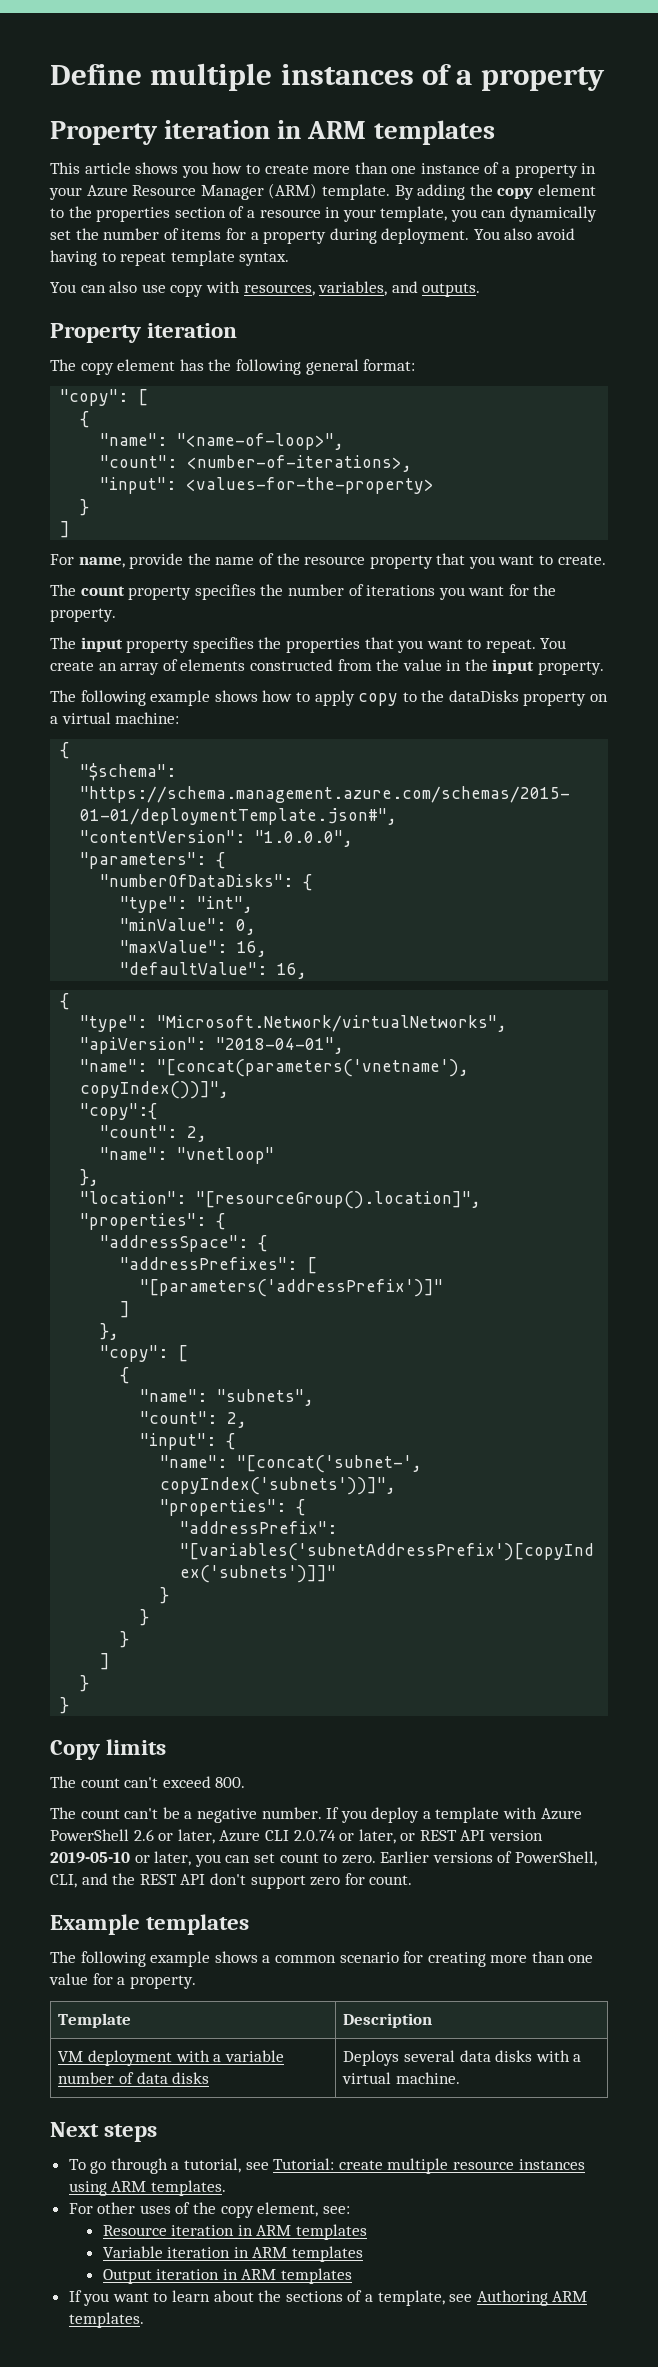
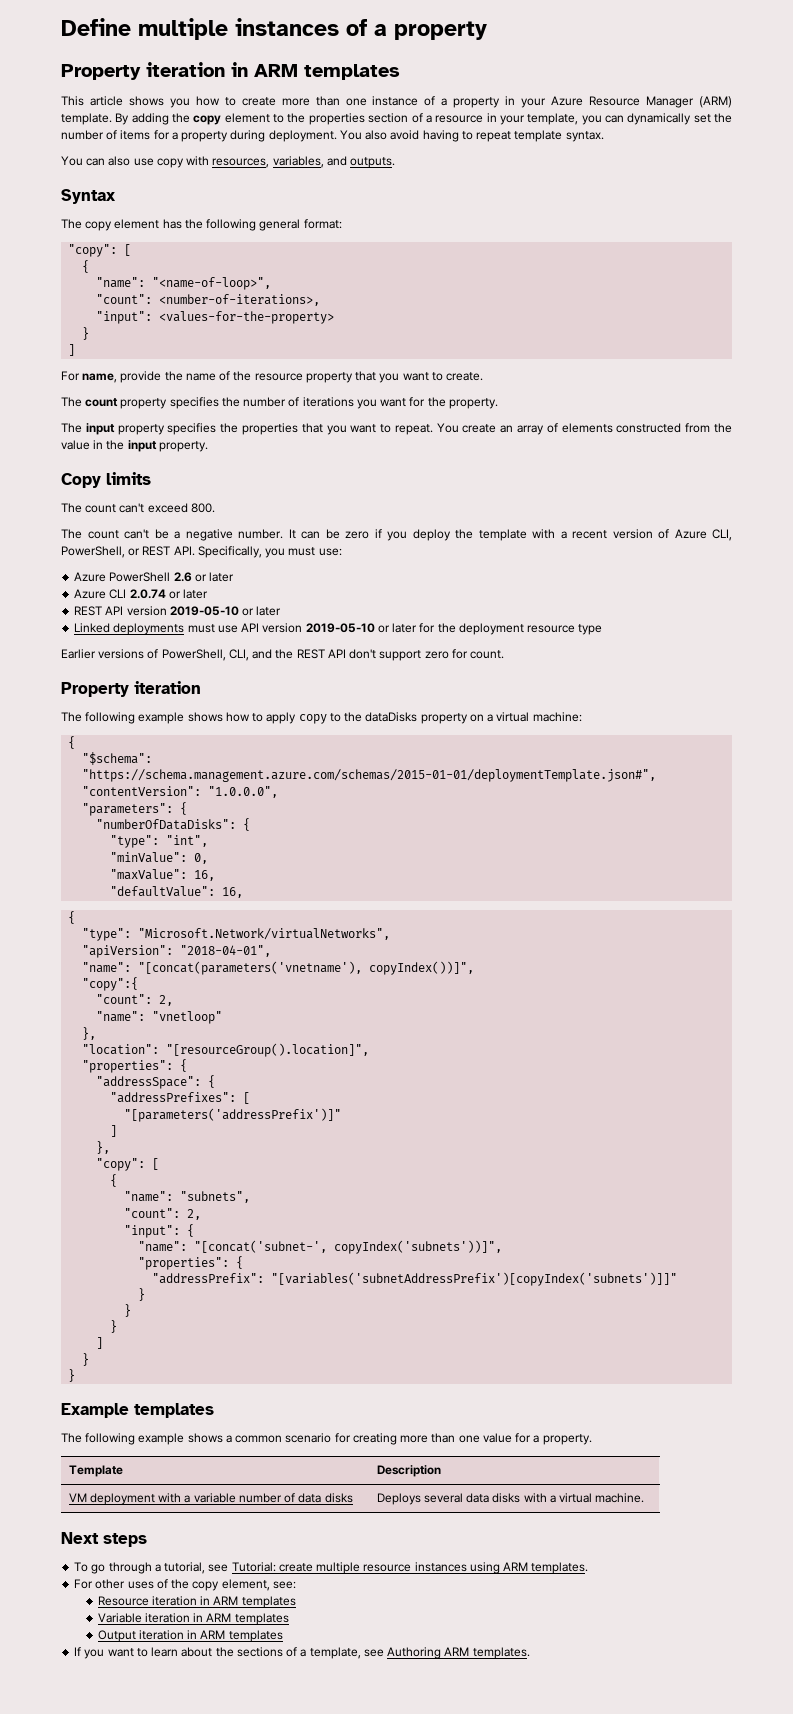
  You can also use copy with resources, variables, and outputs.
- Property iteration
+ Syntax
+ Copy limits
+ The count can't exceed 800.
+ The count can't be a negative number. It can be zero if you deploy the template with a recent version of Azure CLI, PowerShell, or REST API. Specifically, you must use:
+ Azure PowerShell 2.6 or later
+ Azure CLI 2.0.74 or later
+ REST API version 2019-05-10 or later
+ Linked deployments must use API version 2019-05-10 or later for the deployment resource type
+ Earlier versions of PowerShell, CLI, and the REST API don't support zero for count.
+ Property iteration
- Copy limits
- The count can't exceed 800.
- The count can't be a negative number. If you deploy a template with Azure PowerShell 2.6 or later, Azure CLI 2.0.74 or later, or REST API version 2019-05-10 or later, you can set count to zero. Earlier versions of PowerShell, CLI, and the REST API don't support zero for count.

